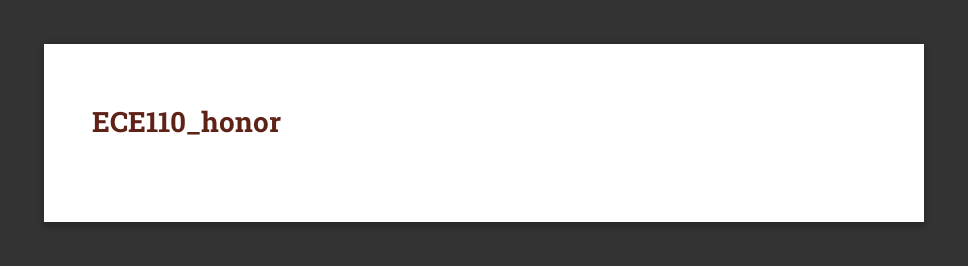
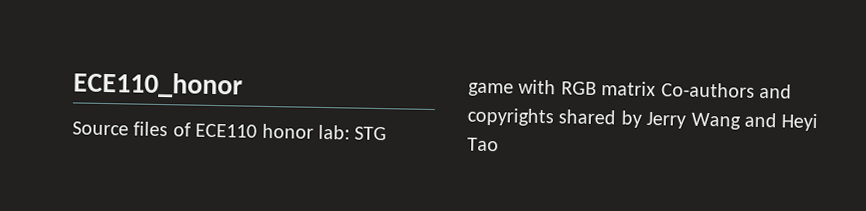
+ Source files of ECE110 honor lab: STG game with RGB matrix Co-authors and copyrights shared by Jerry Wang and Heyi Tao

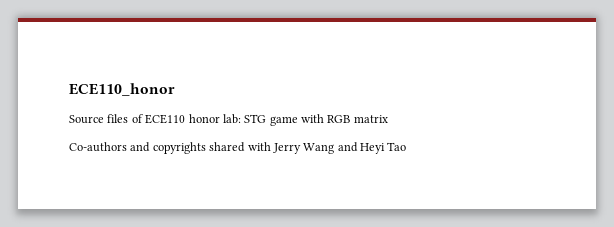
- Source files of ECE110 honor lab: STG game with RGB matrix Co-authors and copyrights shared by Jerry Wang and Heyi Tao
+ Source files of ECE110 honor lab: STG game with RGB matrix
+ Co-authors and copyrights shared with Jerry Wang and Heyi Tao

